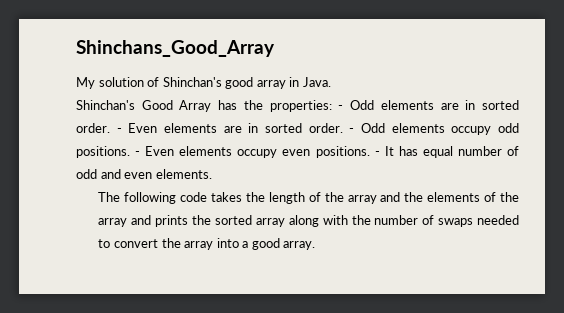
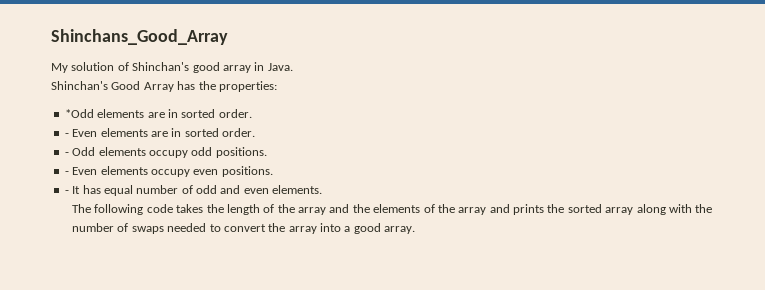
- Shinchan's Good Array has the properties: - Odd elements are in sorted order. - Even elements are in sorted order. - Odd elements occupy odd positions. - Even elements occupy even positions. - It has equal number of odd and even elements.
+ Shinchan's Good Array has the properties:
+ *Odd elements are in sorted order.
+ - Even elements are in sorted order.
+ - Odd elements occupy odd positions.
+ - Even elements occupy even positions.
+ - It has equal number of odd and even elements.

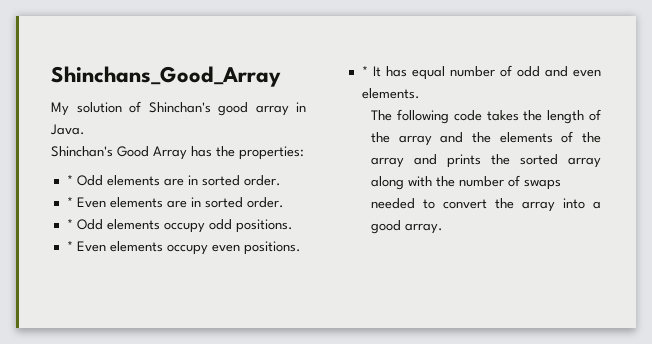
- *Odd elements are in sorted order.
- - Even elements are in sorted order.
+ * Odd elements are in sorted order.
+ * Even elements are in sorted order.
- - Odd elements occupy odd positions.
+ * Odd elements occupy odd positions.
- - Even elements occupy even positions.
+ * Even elements occupy even positions.
- - It has equal number of odd and even elements.
+ * It has equal number of odd and even elements.

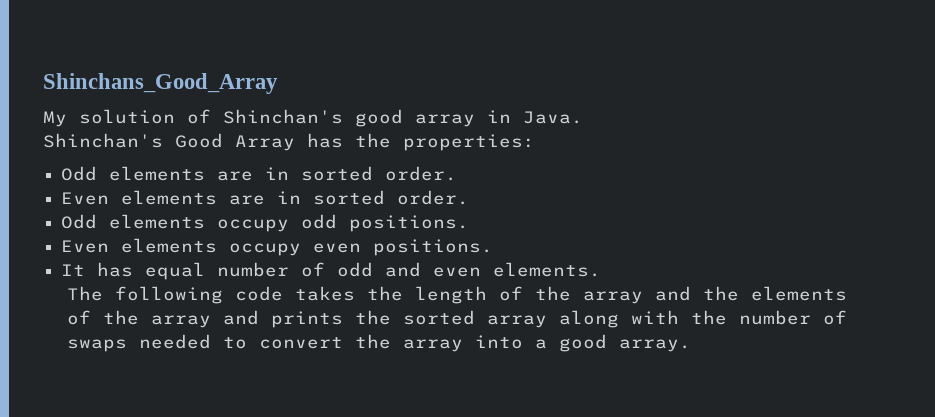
- * Odd elements are in sorted order.
+ Odd elements are in sorted order.
- * Even elements are in sorted order.
+ Even elements are in sorted order.
- * Odd elements occupy odd positions.
+ Odd elements occupy odd positions.
- * Even elements occupy even positions.
+ Even elements occupy even positions.
- * It has equal number of odd and even elements.
+ It has equal number of odd and even elements.

